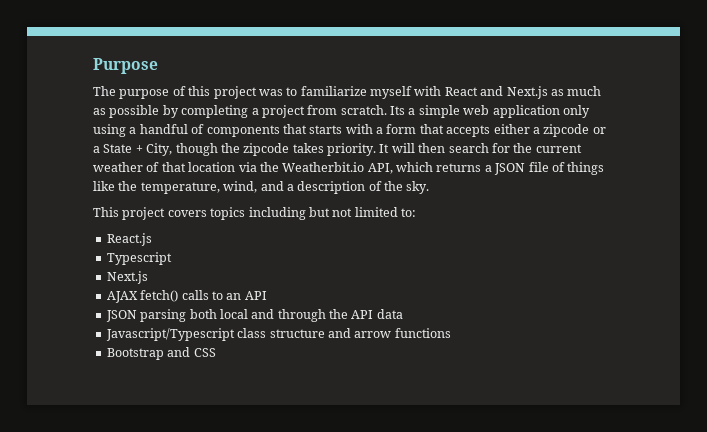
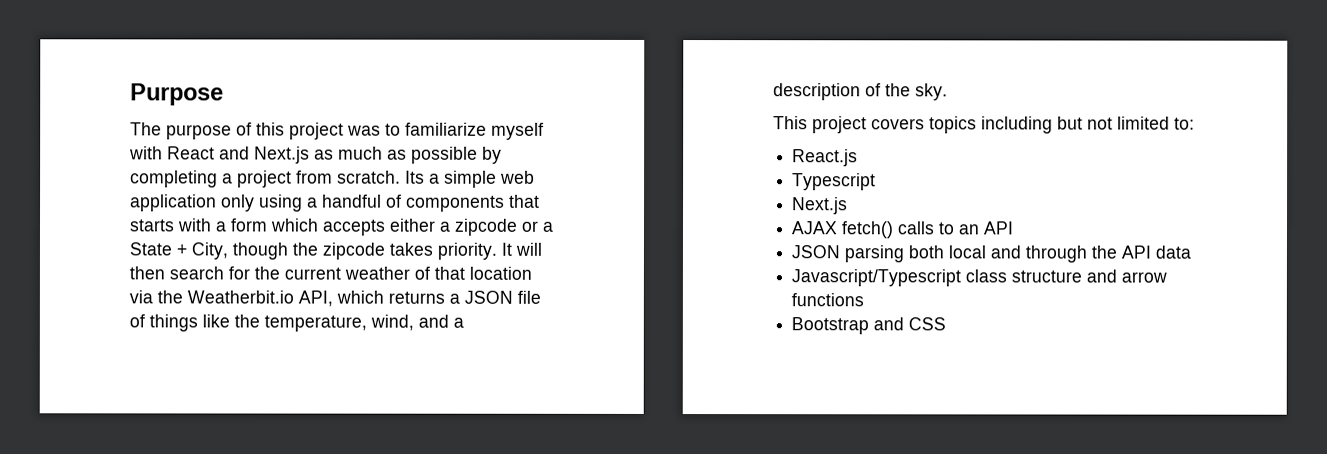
- Its a simple web application only using a handful of components that starts with a form that accepts either a zipcode or a State + City, though the zipcode takes priority.
+ Its a simple web application only using a handful of components that starts with a form which accepts either a zipcode or a State + City, though the zipcode takes priority.

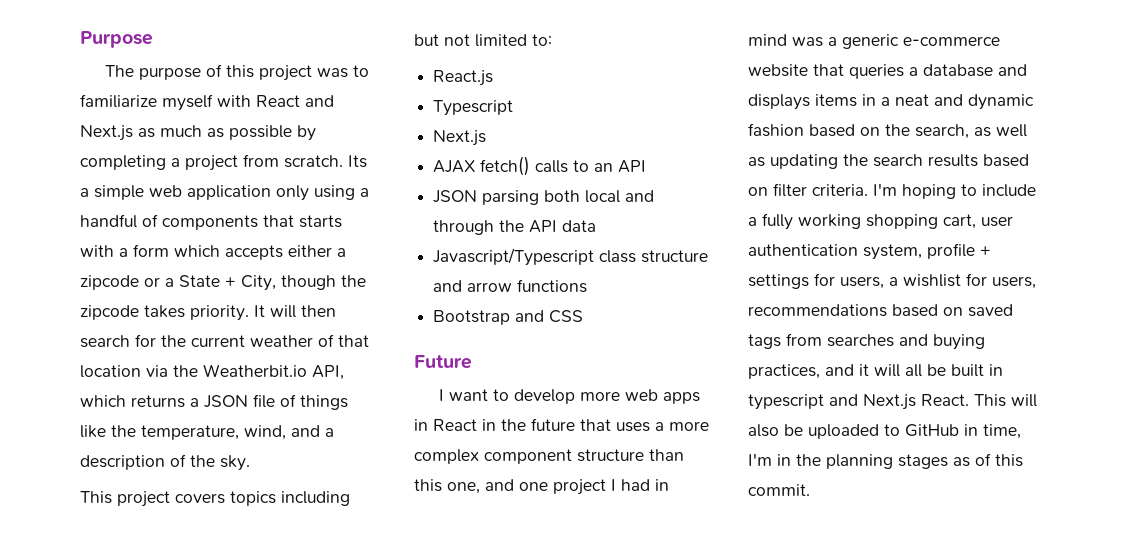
+ Future
+ I want to develop more web apps in React in the future that uses a more complex component structure than this one, and one project I had in mind was a generic e-commerce website that queries a database and displays items in a neat and dynamic fashion based on the search, as well as updating the search results based on filter criteria. I'm hoping to include a fully working shopping cart, user authentication system, profile + settings for users, a wishlist for users, recommendations based on saved tags from searches and buying practices, and it will all be built in typescript and Next.js React. This will also be uploaded to GitHub in time, I'm in the planning stages as of this commit.

